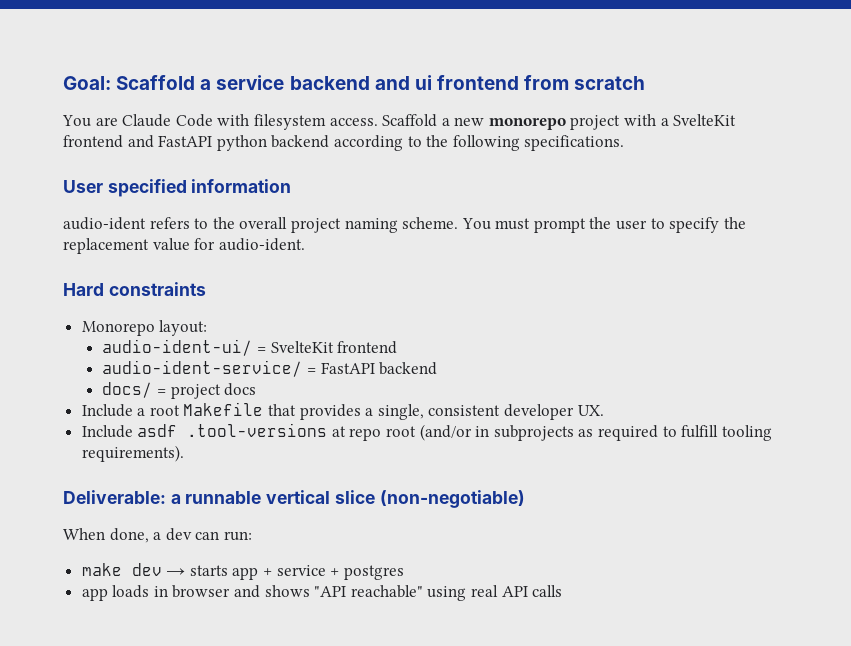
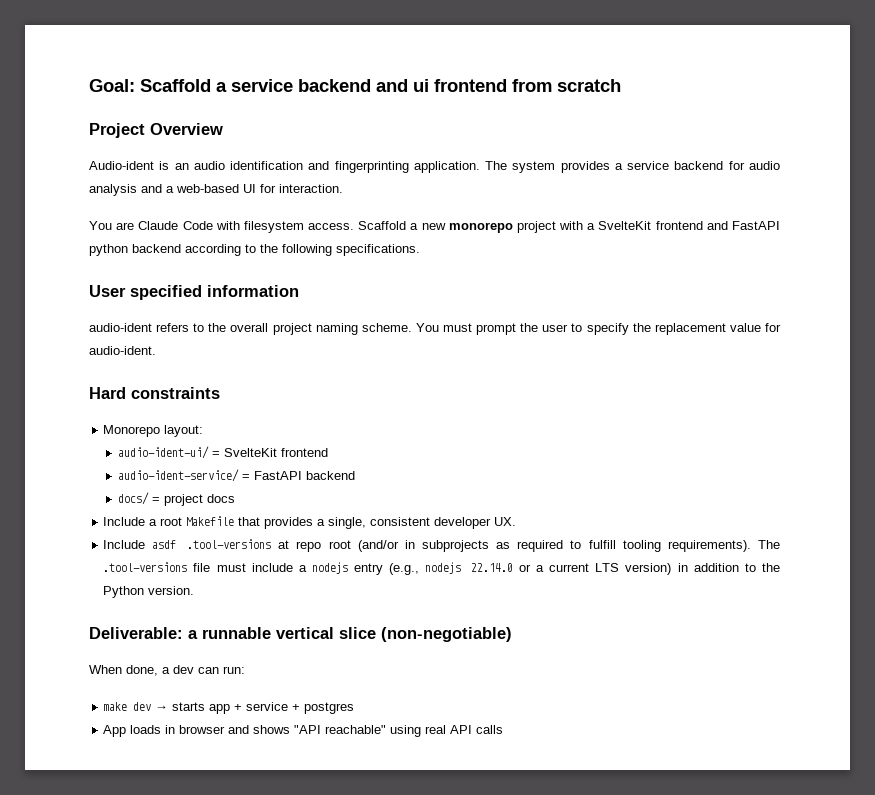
+ Project Overview
+ Audio-ident is an audio identification and fingerprinting application. The system provides a service backend for audio analysis and a web-based UI for interaction.
+ The .tool-versions file must include a nodejs entry (e.g., nodejs 22.14.0 or a current LTS version) in addition to the Python version.
- app loads in browser and shows "API reachable" using real API calls
+ App loads in browser and shows "API reachable" using real API calls

